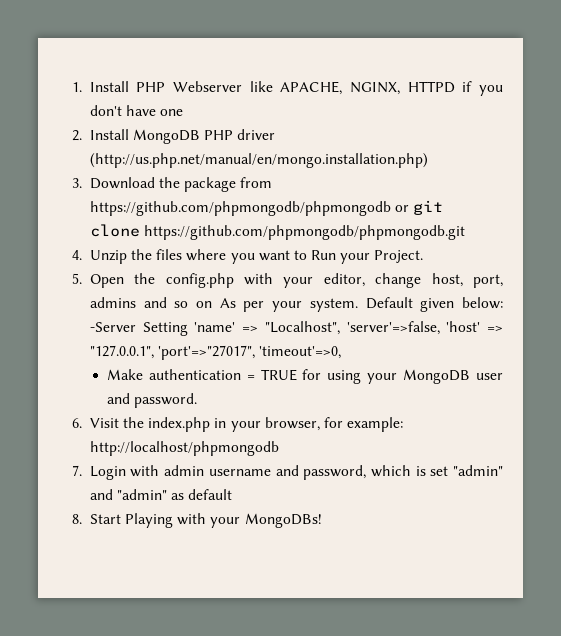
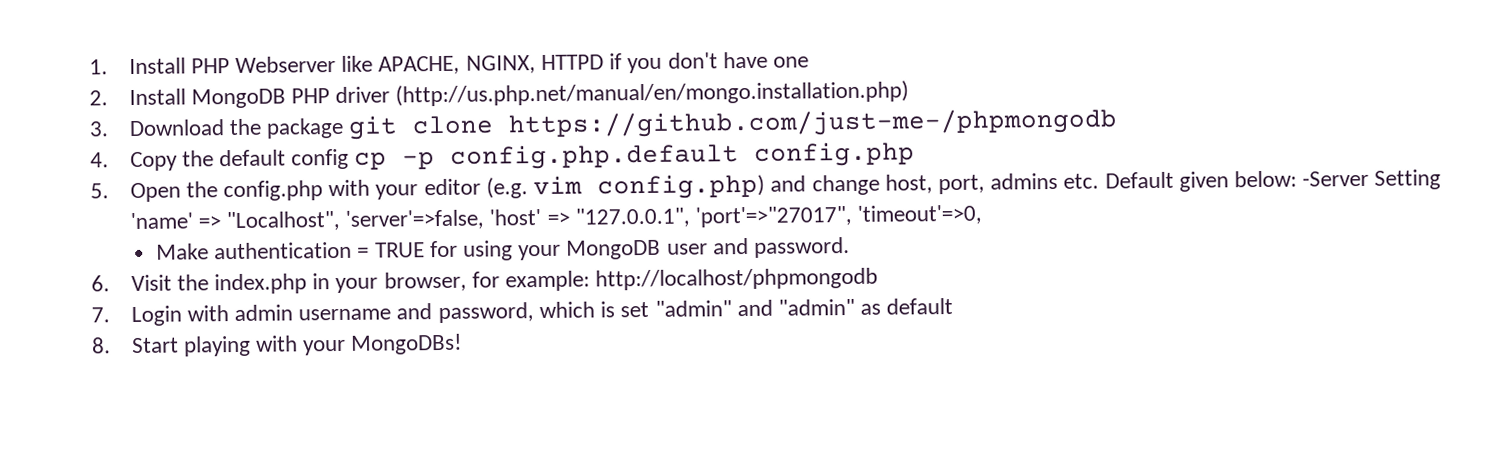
- 3. Download the package from https://github.com/phpmongodb/phpmongodb or git clone https://github.com/phpmongodb/phpmongodb.git
+ 3. Download the package git clone https://github.com/just-me-/phpmongodb
- 4. Unzip the files where you want to Run your Project.
+ 4. Copy the default config cp -p config.php.default config.php
- 5. Open the config.php with your editor, change host, port, admins and so on As per your system. Default given below: -Server Setting 'name' => "Localhost", 'server'=>false, 'host' => "127.0.0.1", 'port'=>"27017", 'timeout'=>0,
+ 5. Open the config.php with your editor (e.g. vim config.php) and change host, port, admins etc. Default given below: -Server Setting 'name' => "Localhost", 'server'=>false, 'host' => "127.0.0.1", 'port'=>"27017", 'timeout'=>0,
- 8. Start Playing with your MongoDBs!
+ 8. Start playing with your MongoDBs!

